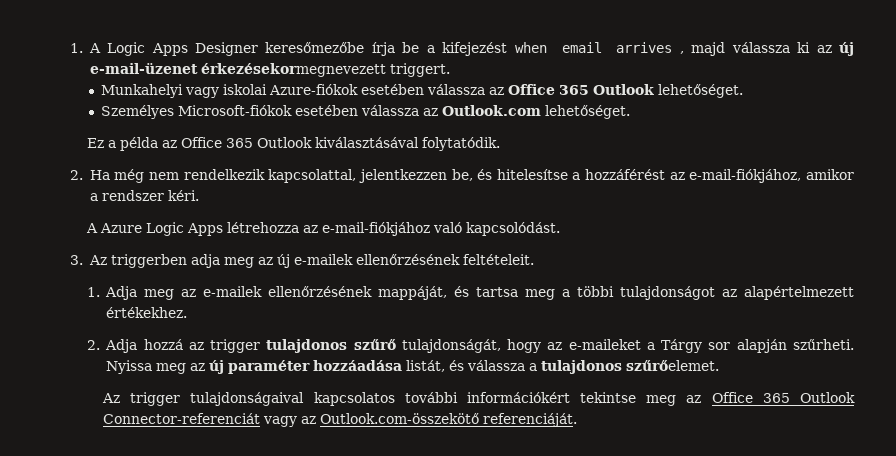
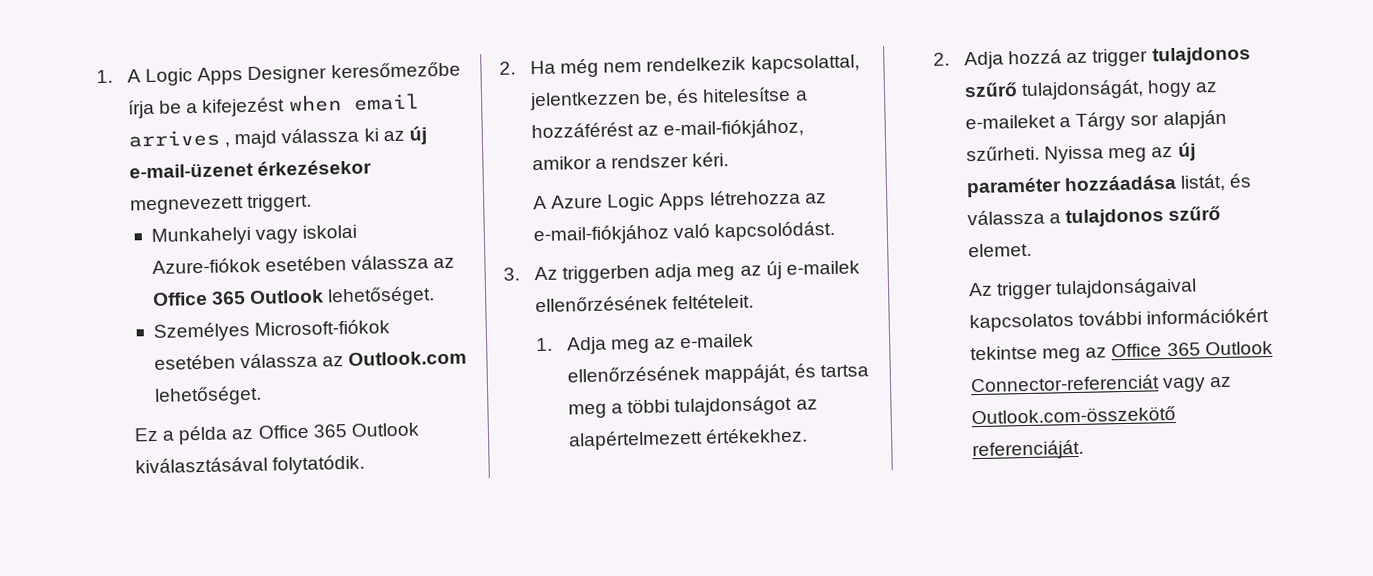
- 1. A Logic Apps Designer keresőmezőbe írja be a kifejezést when email arrives , majd válassza ki az új e-mail-üzenet érkezésekormegnevezett triggert.
+ 1. A Logic Apps Designer keresőmezőbe írja be a kifejezést when email arrives , majd válassza ki az új e-mail-üzenet érkezésekor megnevezett triggert.
- Nyissa meg az új paraméter hozzáadása listát, és válassza a tulajdonos szűrőelemet.
+ Nyissa meg az új paraméter hozzáadása listát, és válassza a tulajdonos szűrő elemet.

